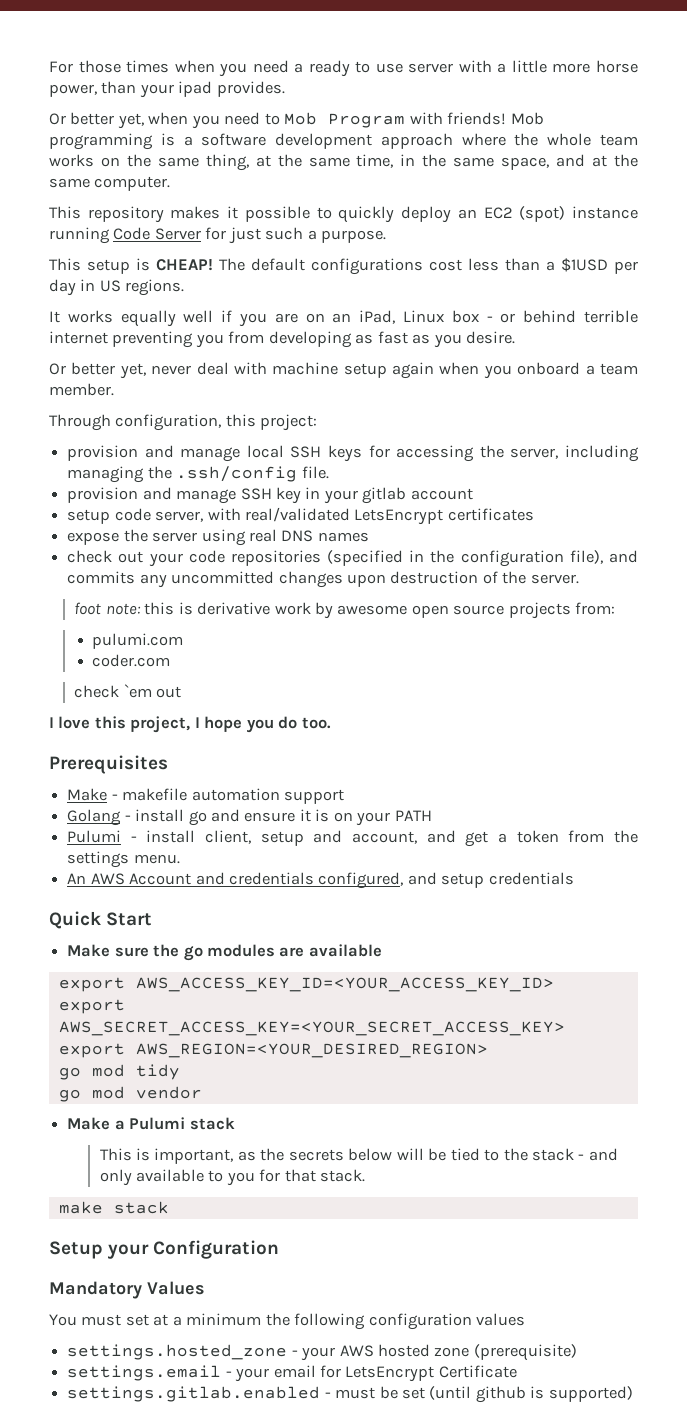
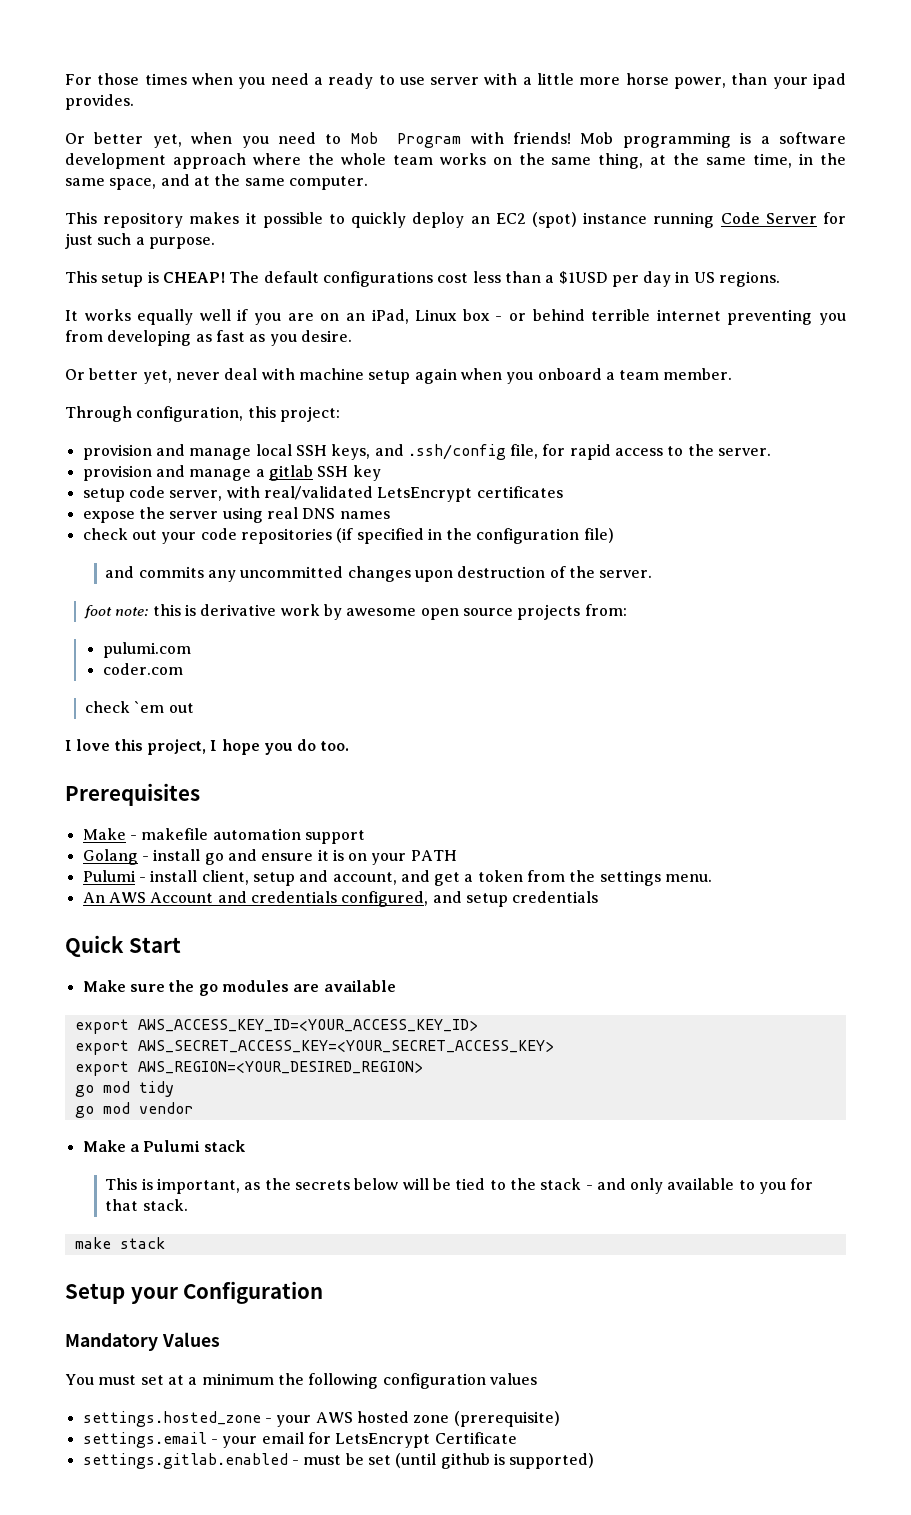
- provision and manage local SSH keys for accessing the server, including managing the .ssh/config file.
- provision and manage SSH key in your gitlab account
+ provision and manage local SSH keys, and .ssh/config file, for rapid access to the server.
+ provision and manage a gitlab SSH key
- check out your code repositories (specified in the configuration file), and commits any uncommitted changes upon destruction of the server.
+ check out your code repositories (if specified in the configuration file)
+ and commits any uncommitted changes upon destruction of the server.

